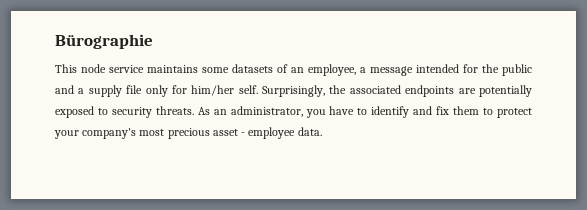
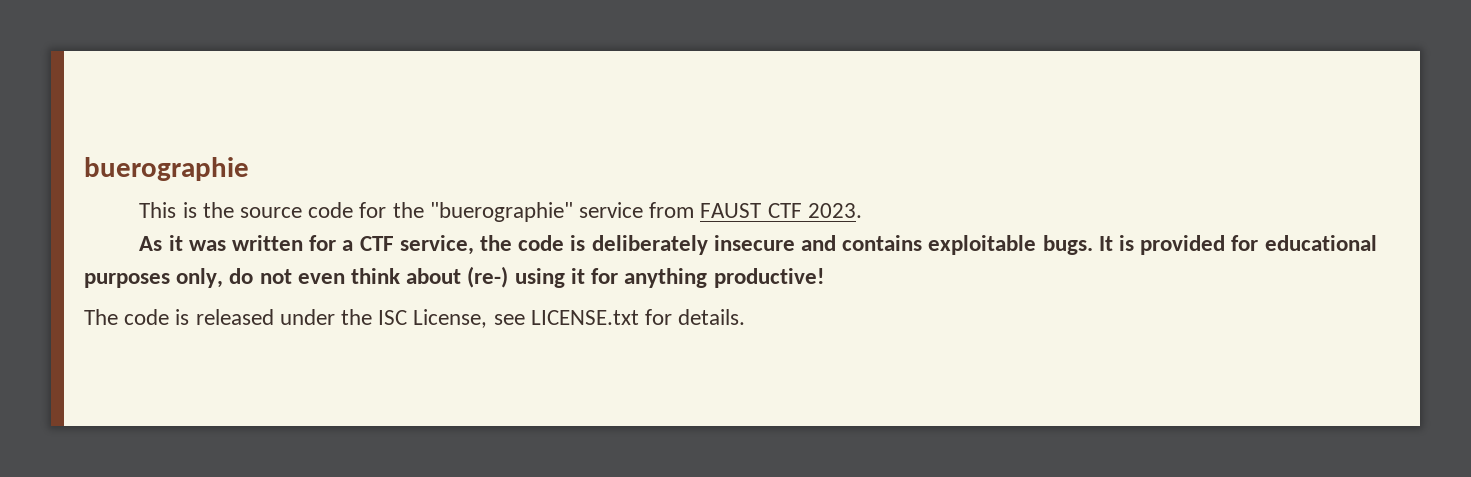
- Bürographie
+ buerographie
- This node service maintains some datasets of an employee, a message intended for the public and a supply file only for him/her self. Surprisingly, the associated endpoints are potentially exposed to security threats. As an administrator, you have to identify and fix them to protect your company's most precious asset - employee data.
+ This is the source code for the "buerographie" service from FAUST CTF 2023.
+ As it was written for a CTF service, the code is deliberately insecure and contains exploitable bugs. It is provided for educational purposes only, do not even think about (re-) using it for anything productive!
+ The code is released under the ISC License, see LICENSE.txt for details.

